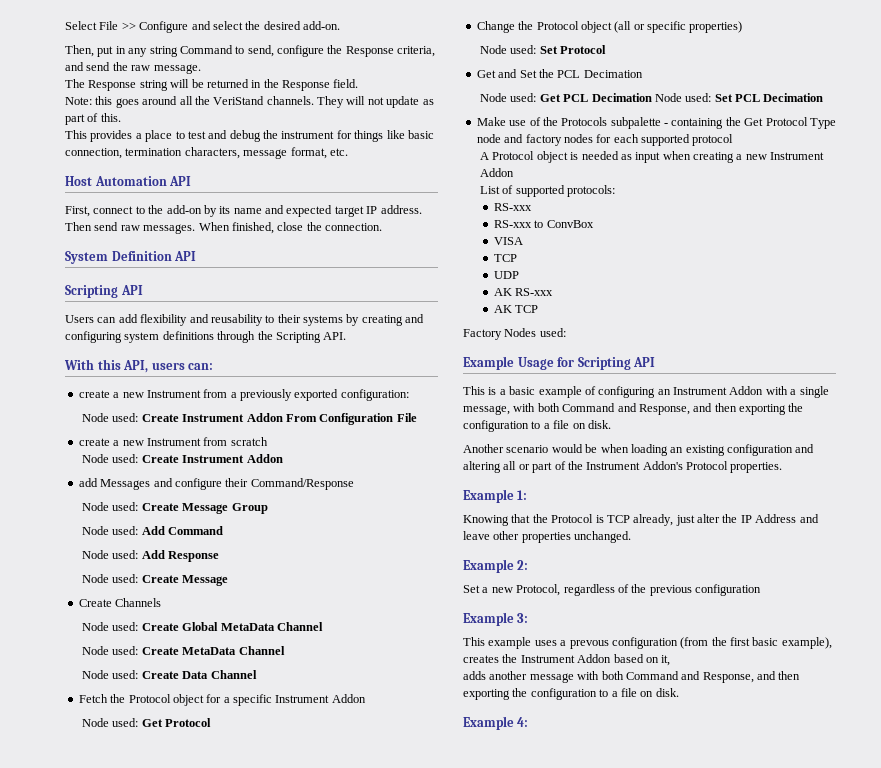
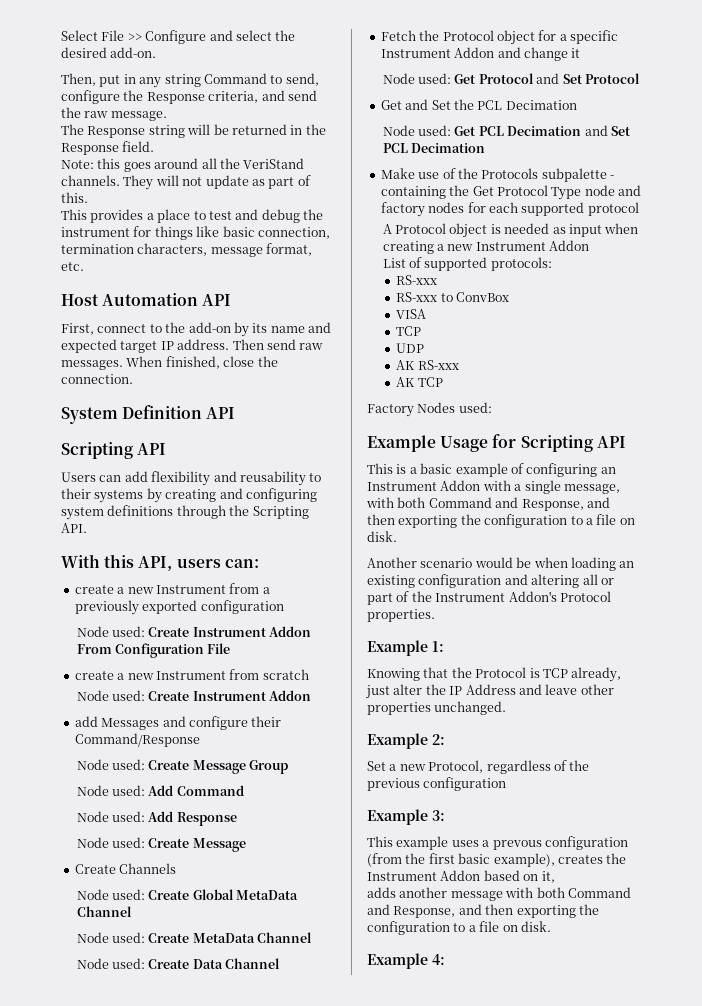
- create a new Instrument from a previously exported configuration:
+ create a new Instrument from a previously exported configuration
- Fetch the Protocol object for a specific Instrument Addon
+ Fetch the Protocol object for a specific Instrument Addon and change it
- Node used: Get Protocol
- Change the Protocol object (all or specific properties)
- Node used: Set Protocol
+ Node used: Get Protocol and Set Protocol
- Node used: Get PCL Decimation Node used: Set PCL Decimation
+ Node used: Get PCL Decimation and Set PCL Decimation

